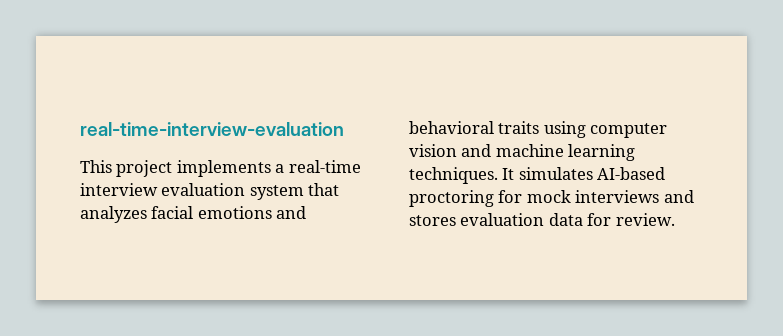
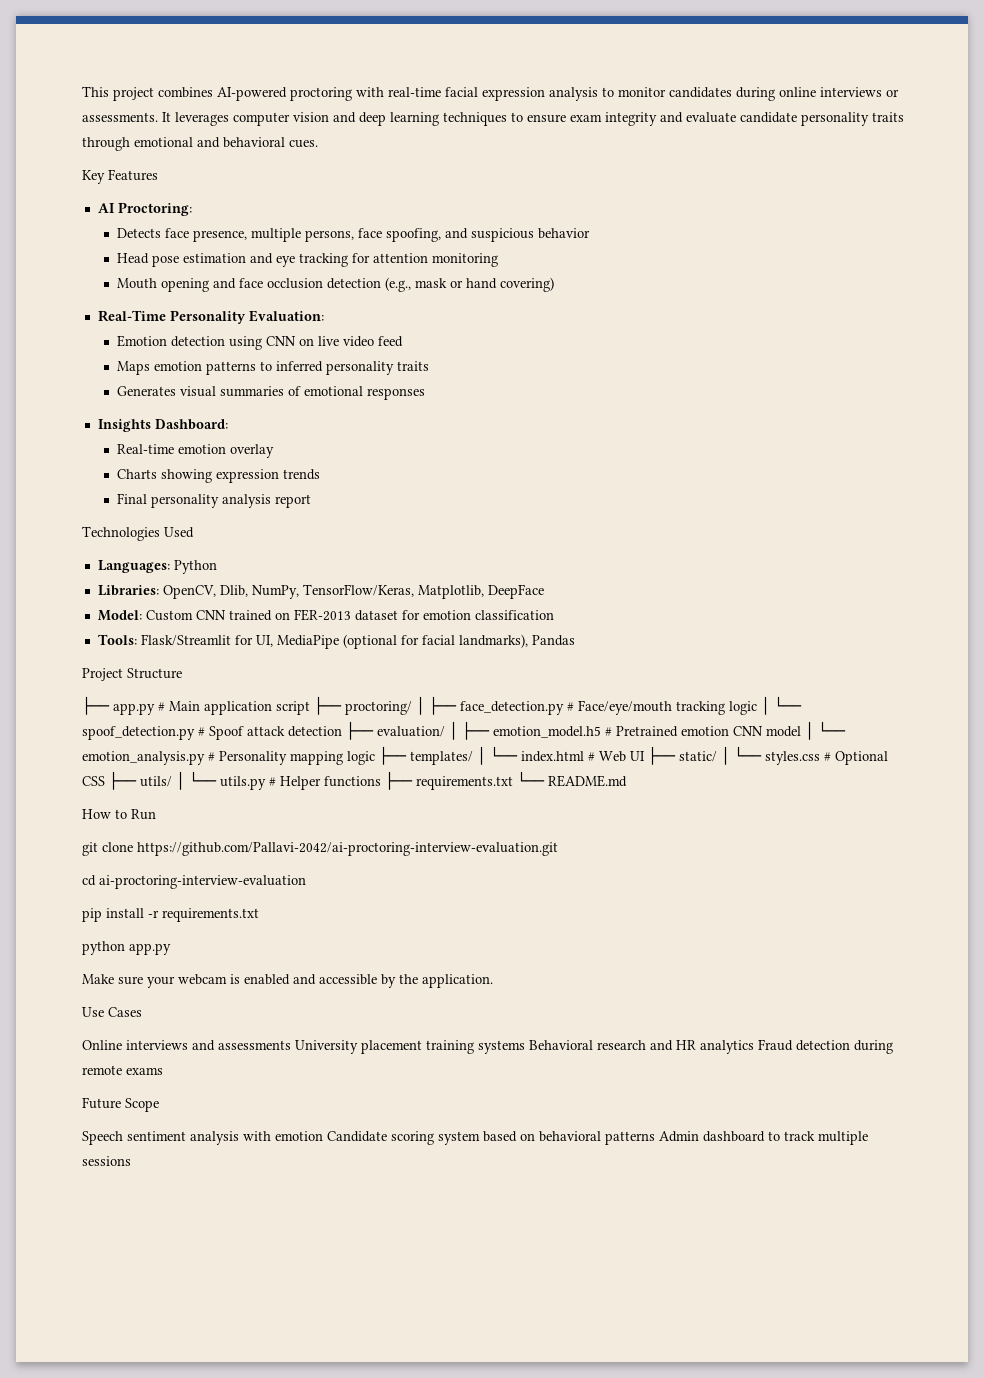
- real-time-interview-evaluation
- This project implements a real-time interview evaluation system that analyzes facial emotions and behavioral traits using computer vision and machine learning techniques. It simulates AI-based proctoring for mock interviews and stores evaluation data for review.
+ This project combines AI-powered proctoring with real-time facial expression analysis to monitor candidates during online interviews or assessments. It leverages computer vision and deep learning techniques to ensure exam integrity and evaluate candidate personality traits through emotional and behavioral cues.
+ Key Features
+ AI Proctoring:
+ Detects face presence, multiple persons, face spoofing, and suspicious behavior
+ Head pose estimation and eye tracking for attention monitoring
+ Mouth opening and face occlusion detection (e.g., mask or hand covering)
+ Real-Time Personality Evaluation:
+ Emotion detection using CNN on live video feed
+ Maps emotion patterns to inferred personality traits
+ Generates visual summaries of emotional responses
+ Insights Dashboard:
+ Real-time emotion overlay
+ Charts showing expression trends
+ Final personality analysis report
+ Technologies Used
+ Languages: Python
+ Libraries: OpenCV, Dlib, NumPy, TensorFlow/Keras, Matplotlib, DeepFace
+ Model: Custom CNN trained on FER-2013 dataset for emotion classification
+ Tools: Flask/Streamlit for UI, MediaPipe (optional for facial landmarks), Pandas
+ Project Structure
+ ├── app.py # Main application script ├── proctoring/ │ ├── face_detection.py # Face/eye/mouth tracking logic │ └── spoof_detection.py # Spoof attack detection ├── evaluation/ │ ├── emotion_model.h5 # Pretrained emotion CNN model │ └── emotion_analysis.py # Personality mapping logic ├── templates/ │ └── index.html # Web UI ├── static/ │ └── styles.css # Optional CSS ├── utils/ │ └── utils.py # Helper functions ├── requirements.txt └── README.md
+ How to Run
+ git clone https://github.com/Pallavi-2042/ai-proctoring-interview-evaluation.git
+ cd ai-proctoring-interview-evaluation
+ pip install -r requirements.txt
+ python app.py
+ Make sure your webcam is enabled and accessible by the application.
+ Use Cases
+ Online interviews and assessments University placement training systems Behavioral research and HR analytics Fraud detection during remote exams
+ Future Scope
+ Speech sentiment analysis with emotion Candidate scoring system based on behavioral patterns Admin dashboard to track multiple sessions

